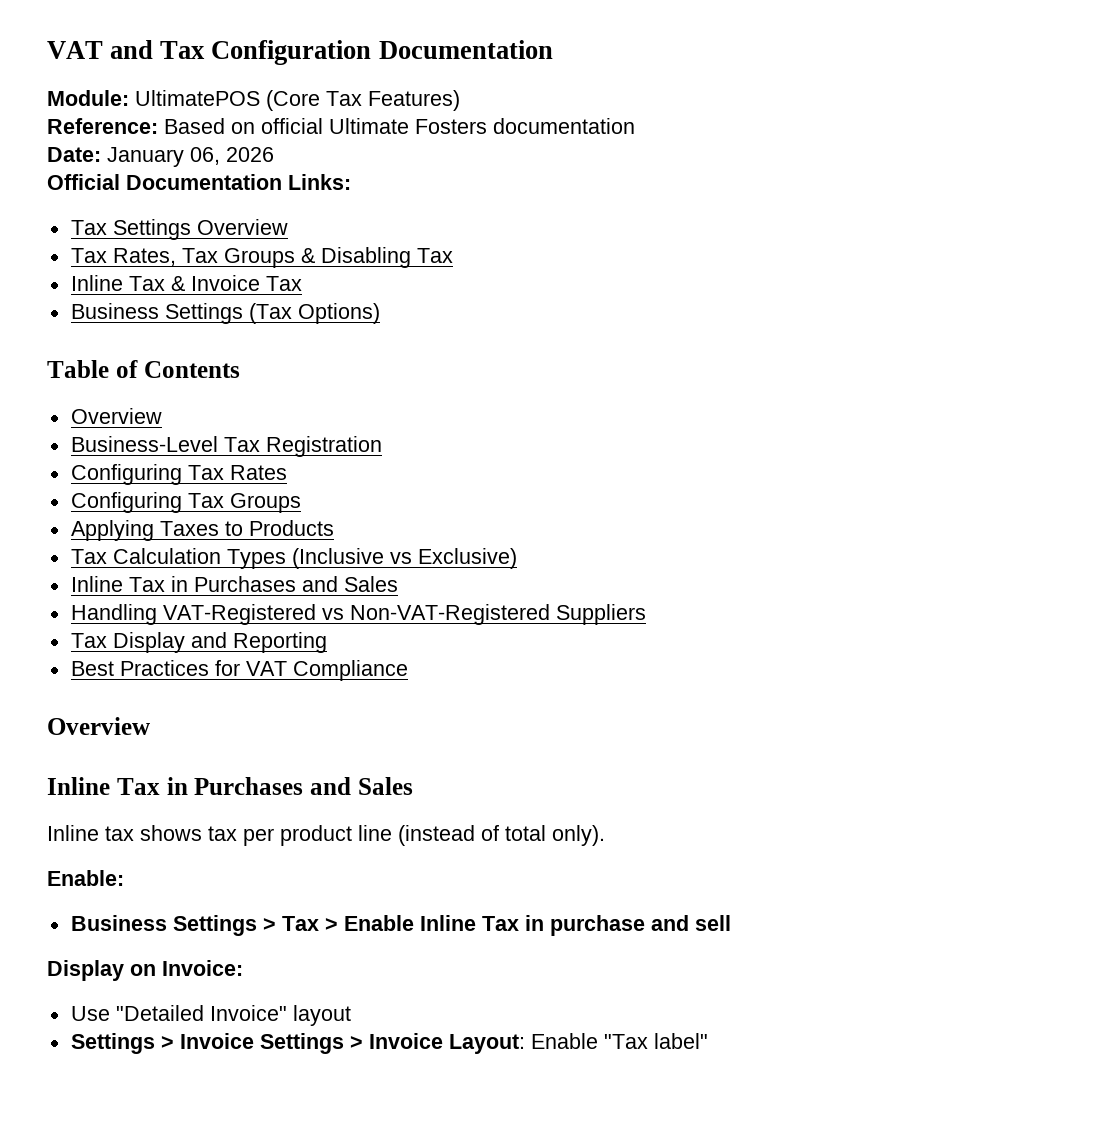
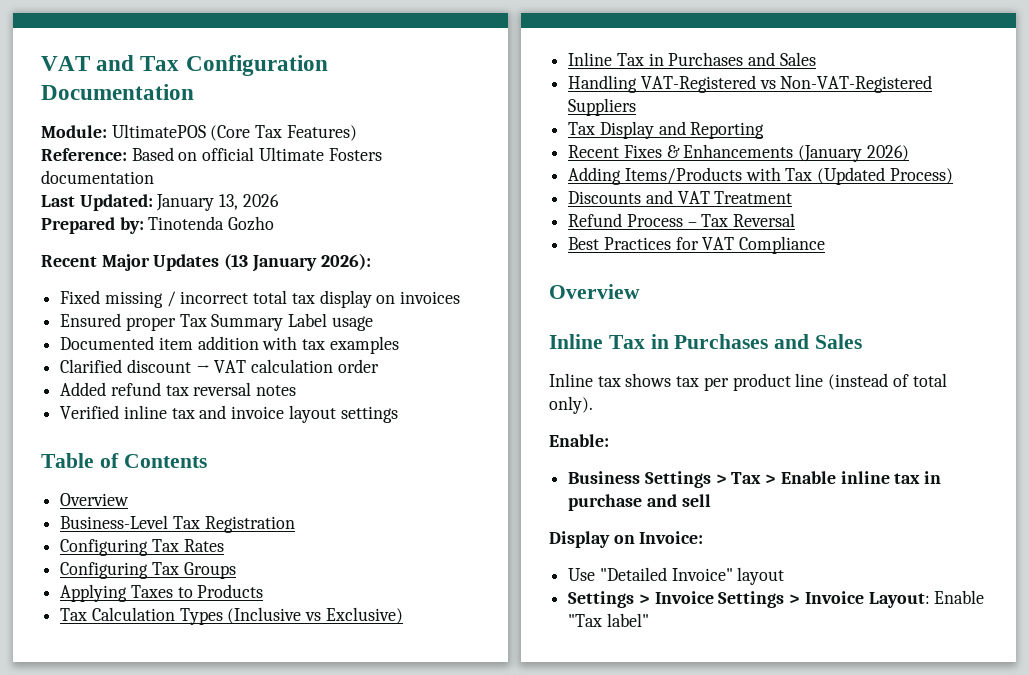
- Date: January 06, 2026
- Official Documentation Links:
- Tax Settings Overview
- Tax Rates, Tax Groups & Disabling Tax
- Inline Tax & Invoice Tax
- Business Settings (Tax Options)
+ Last Updated: January 13, 2026
+ Prepared by: Tinotenda Gozho
+ Recent Major Updates (13 January 2026):
+ Fixed missing / incorrect total tax display on invoices
+ Ensured proper Tax Summary Label usage
+ Documented item addition with tax examples
+ Clarified discount → VAT calculation order
+ Added refund tax reversal notes
+ Verified inline tax and invoice layout settings
+ Recent Fixes & Enhancements (January 2026)
+ Adding Items/Products with Tax (Updated Process)
+ Discounts and VAT Treatment
+ Refund Process – Tax Reversal
- Business Settings > Tax > Enable Inline Tax in purchase and sell
+ Business Settings > Tax > Enable inline tax in purchase and sell

